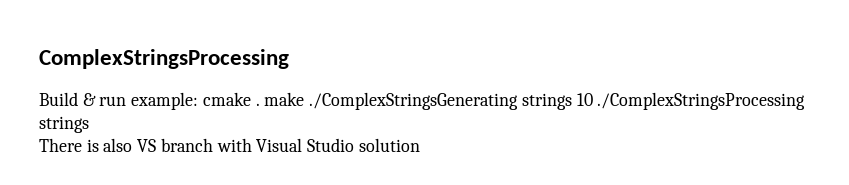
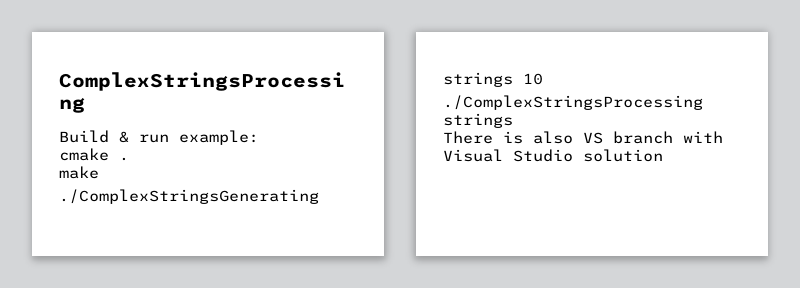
- Build & run example: cmake . make ./ComplexStringsGenerating strings 10 ./ComplexStringsProcessing strings
+ Build & run example:
+ cmake .
+ make
+ ./ComplexStringsGenerating strings 10
+ ./ComplexStringsProcessing strings

